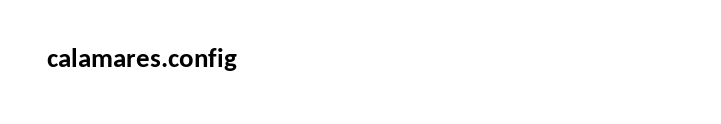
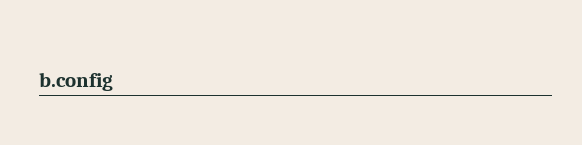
- calamares.config
+ b.config

